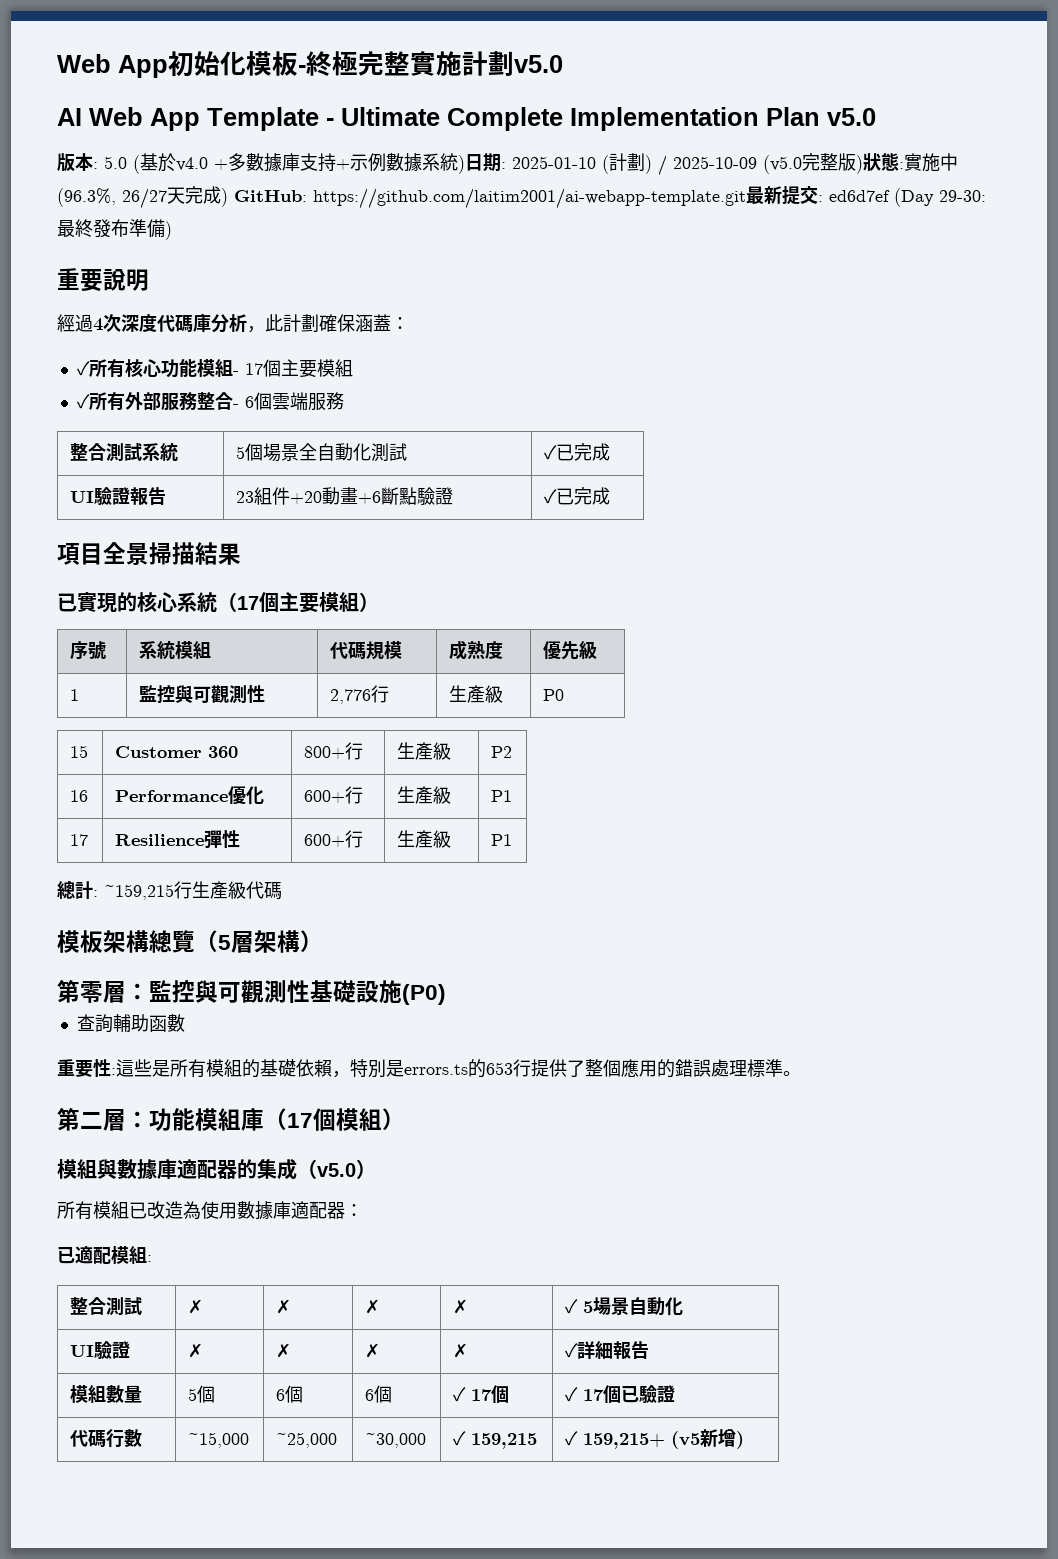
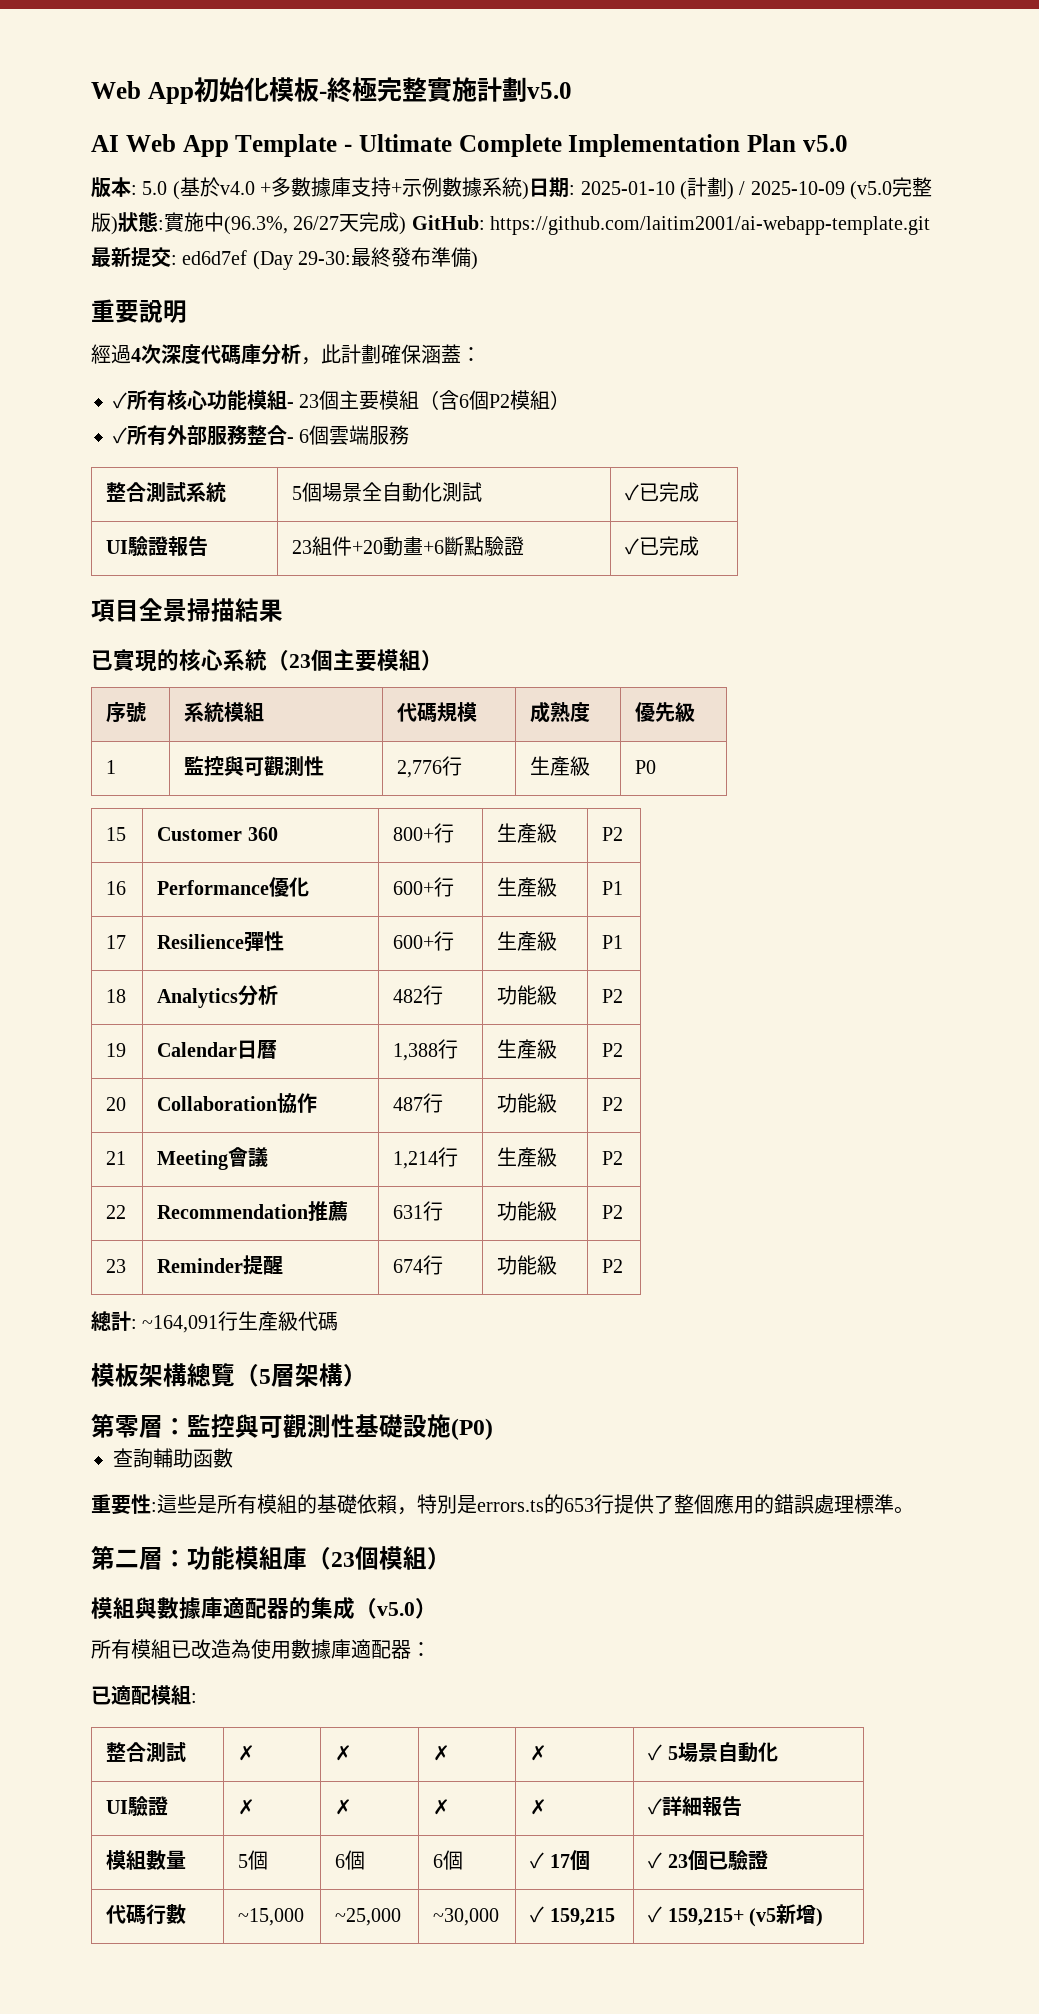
- ✓所有核心功能模組- 17個主要模組
+ ✓所有核心功能模組- 23個主要模組（含6個P2模組）
- 已實現的核心系統（17個主要模組）
+ 已實現的核心系統（23個主要模組）
+ 18 | Analytics分析 | 482行 | 功能級 | P2
+ 19 | Calendar日曆 | 1,388行 | 生產級 | P2
+ 20 | Collaboration協作 | 487行 | 功能級 | P2
+ 21 | Meeting會議 | 1,214行 | 生產級 | P2
+ 22 | Recommendation推薦 | 631行 | 功能級 | P2
+ 23 | Reminder提醒 | 674行 | 功能級 | P2
- 總計: ~159,215行生產級代碼
+ 總計: ~164,091行生產級代碼
- 第二層：功能模組庫（17個模組）
+ 第二層：功能模組庫（23個模組）
- 模組數量 | 5個 | 6個 | 6個 | ✓ 17個 | ✓ 17個已驗證
+ 模組數量 | 5個 | 6個 | 6個 | ✓ 17個 | ✓ 23個已驗證

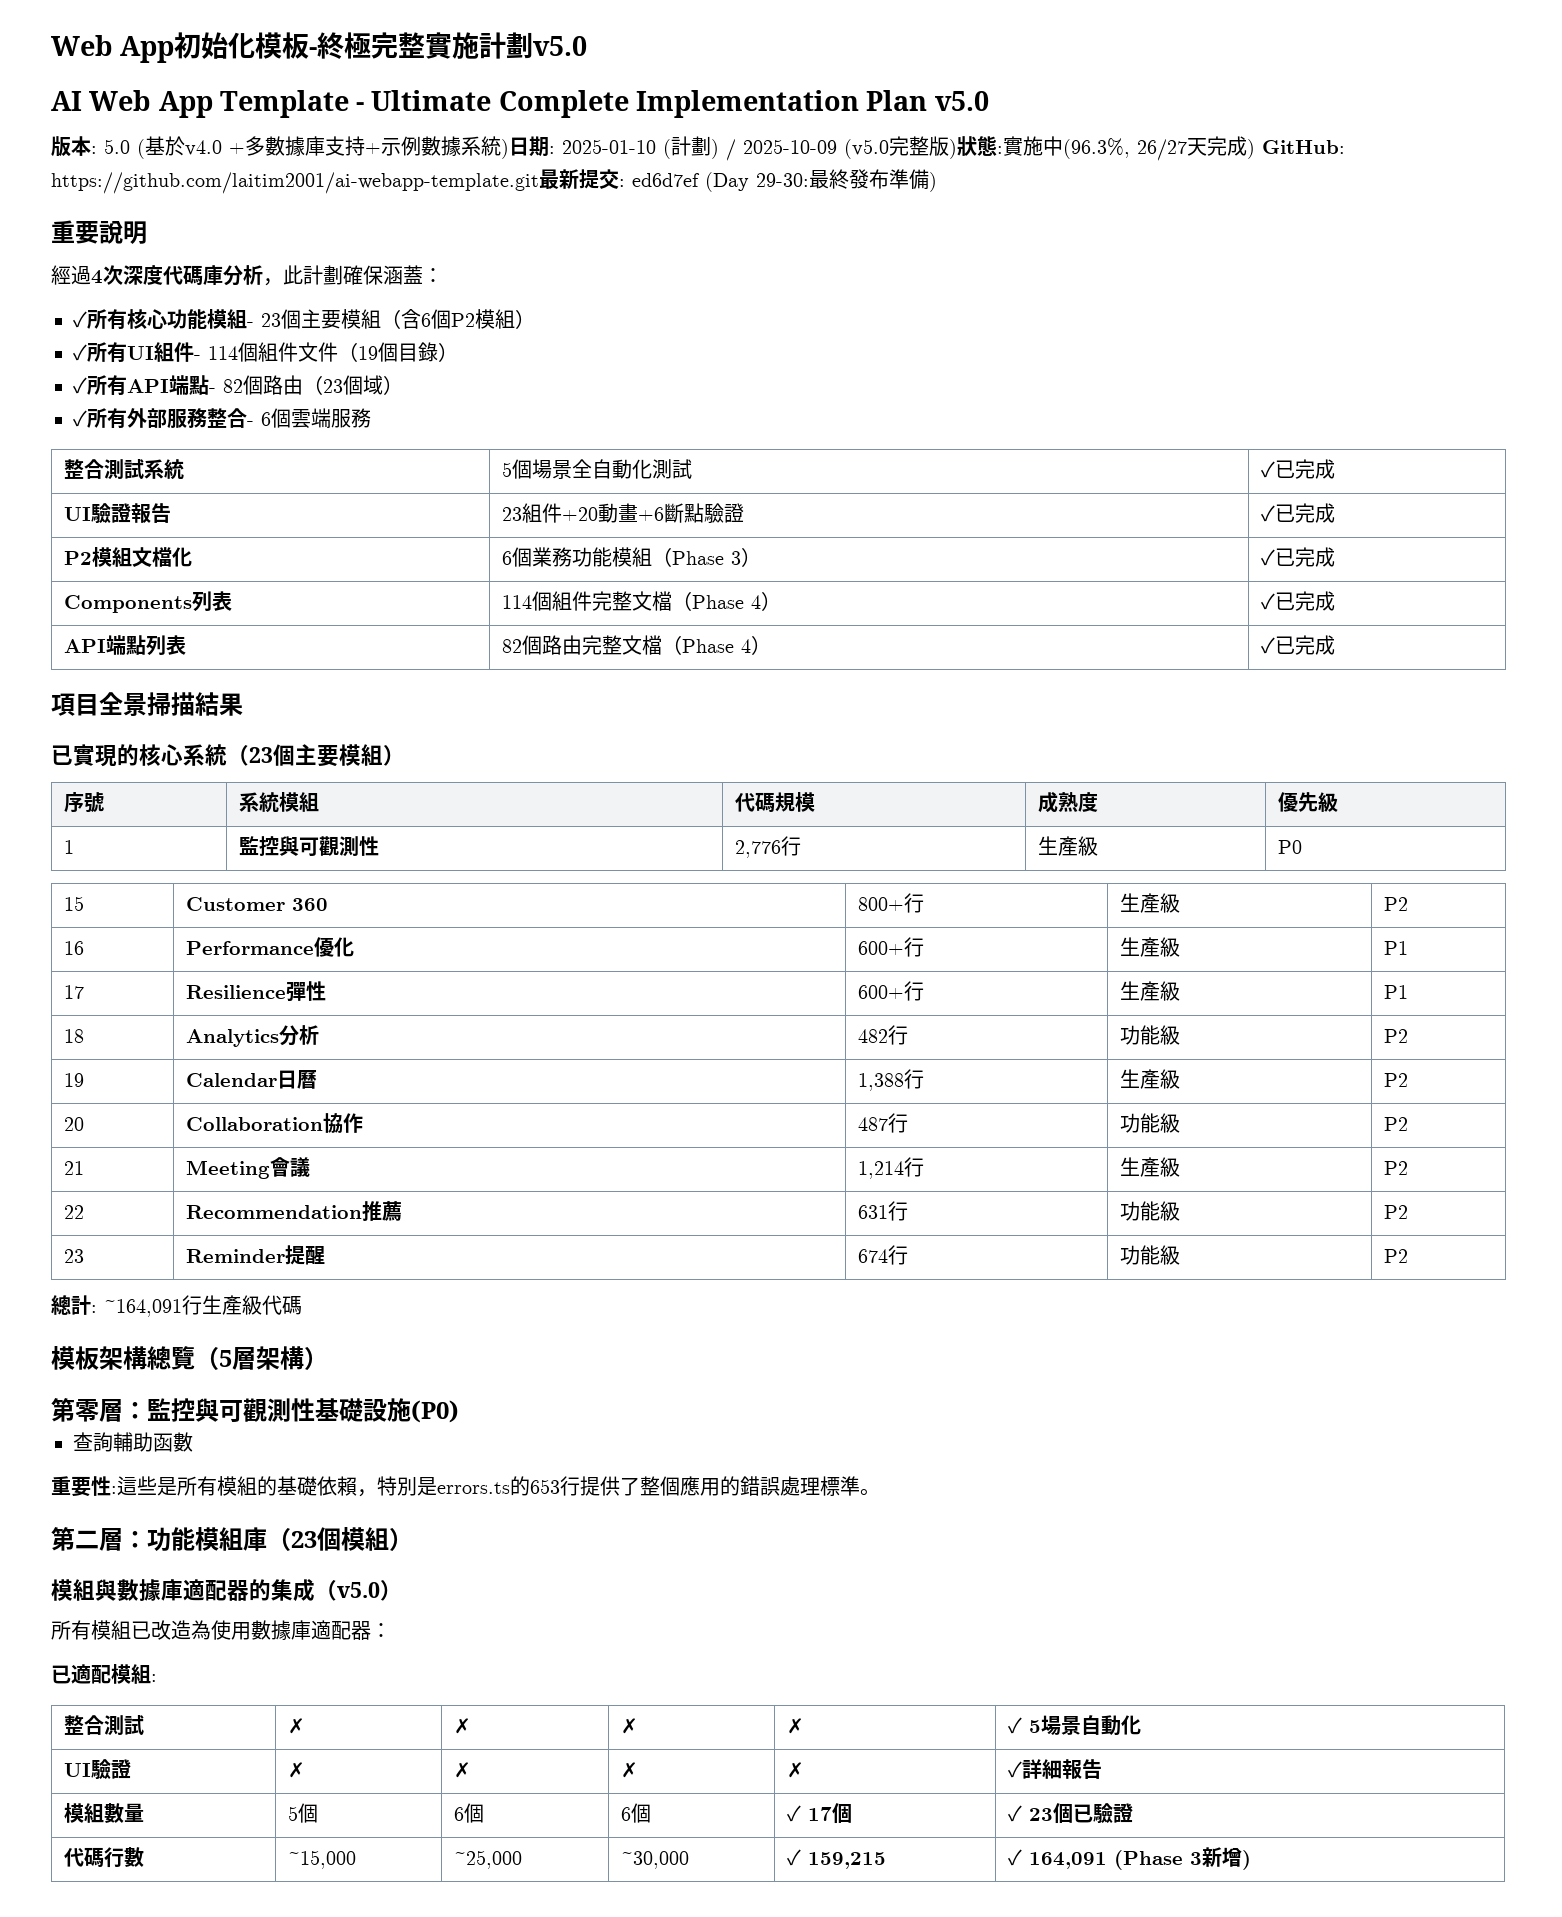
+ ✓所有UI組件- 114個組件文件（19個目錄）
+ ✓所有API端點- 82個路由（23個域）
+ P2模組文檔化 | 6個業務功能模組（Phase 3） | ✓已完成
+ Components列表 | 114個組件完整文檔（Phase 4） | ✓已完成
+ API端點列表 | 82個路由完整文檔（Phase 4） | ✓已完成
- 代碼行數 | ~15,000 | ~25,000 | ~30,000 | ✓ 159,215 | ✓ 159,215+ (v5新增)
+ 代碼行數 | ~15,000 | ~25,000 | ~30,000 | ✓ 159,215 | ✓ 164,091 (Phase 3新增)

